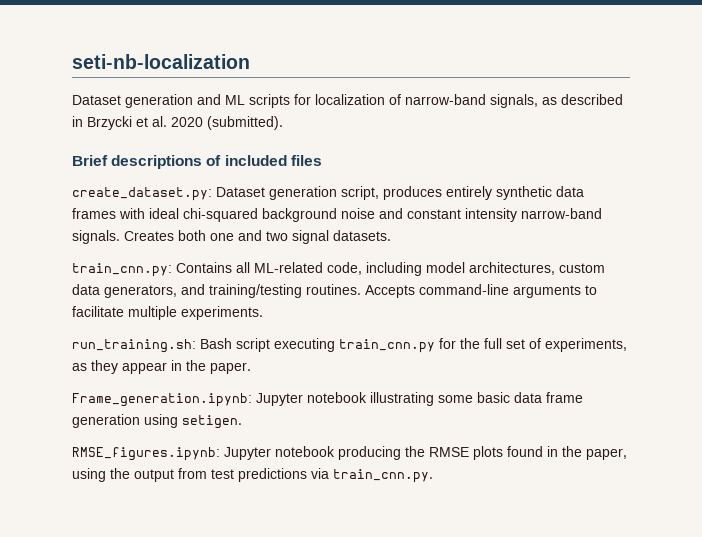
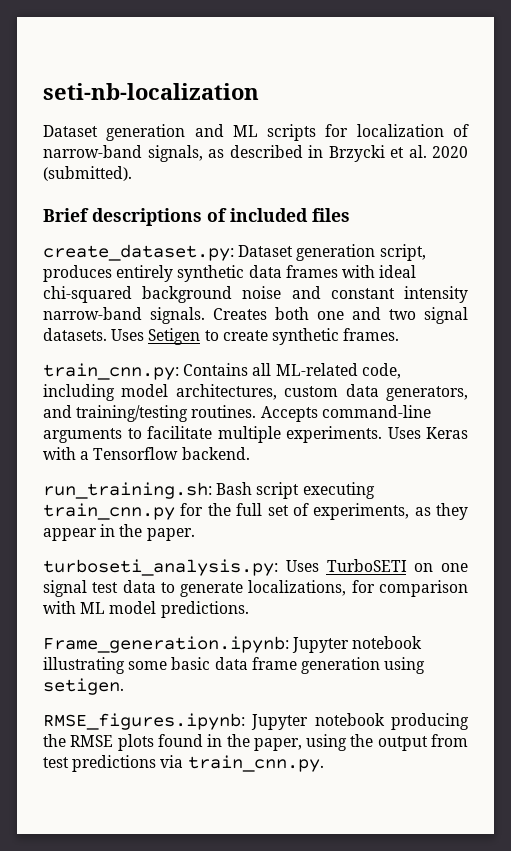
+ Uses Setigen to create synthetic frames.
+ Uses Keras with a Tensorflow backend.
+ turboseti_analysis.py: Uses TurboSETI on one signal test data to generate localizations, for comparison with ML model predictions.

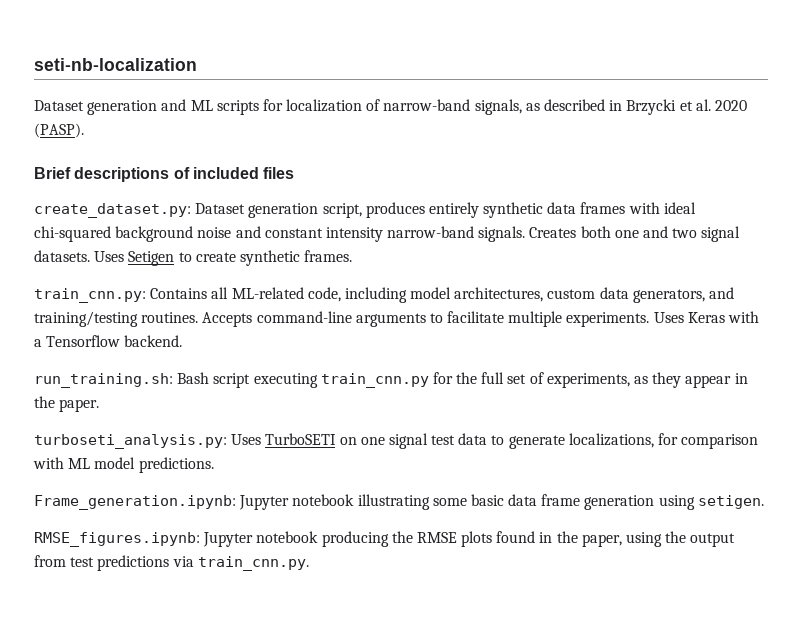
- Dataset generation and ML scripts for localization of narrow-band signals, as described in Brzycki et al. 2020 (submitted).
+ Dataset generation and ML scripts for localization of narrow-band signals, as described in Brzycki et al. 2020 (PASP).

